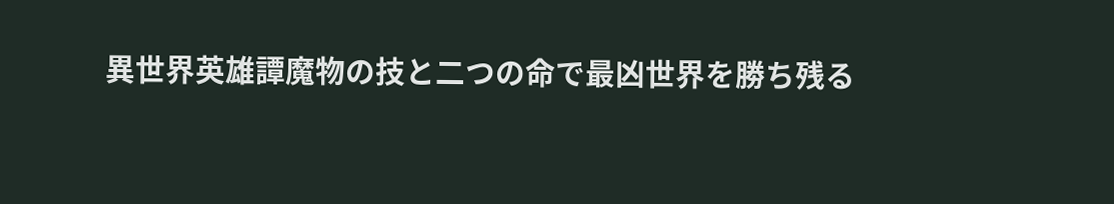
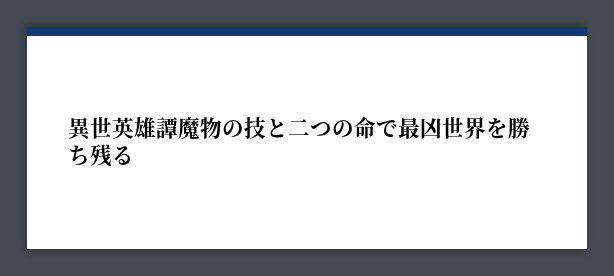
- 異世界英雄譚魔物の技と二つの命で最凶世界を勝ち残る
+ 異世英雄譚魔物の技と二つの命で最凶世界を勝ち残る

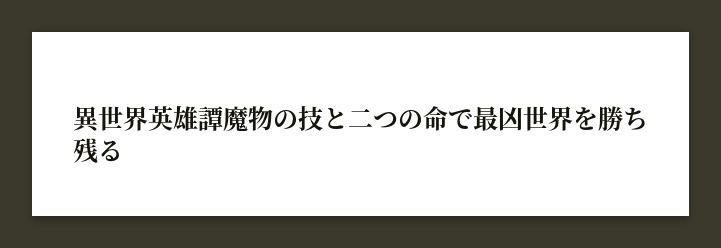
- 異世英雄譚魔物の技と二つの命で最凶世界を勝ち残る
+ 異世界英雄譚魔物の技と二つの命で最凶世界を勝ち残る

